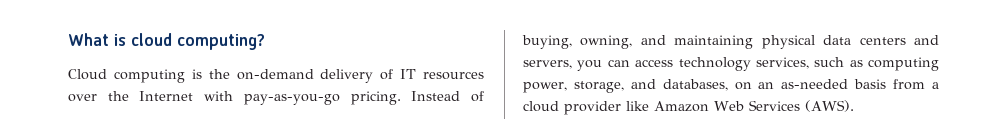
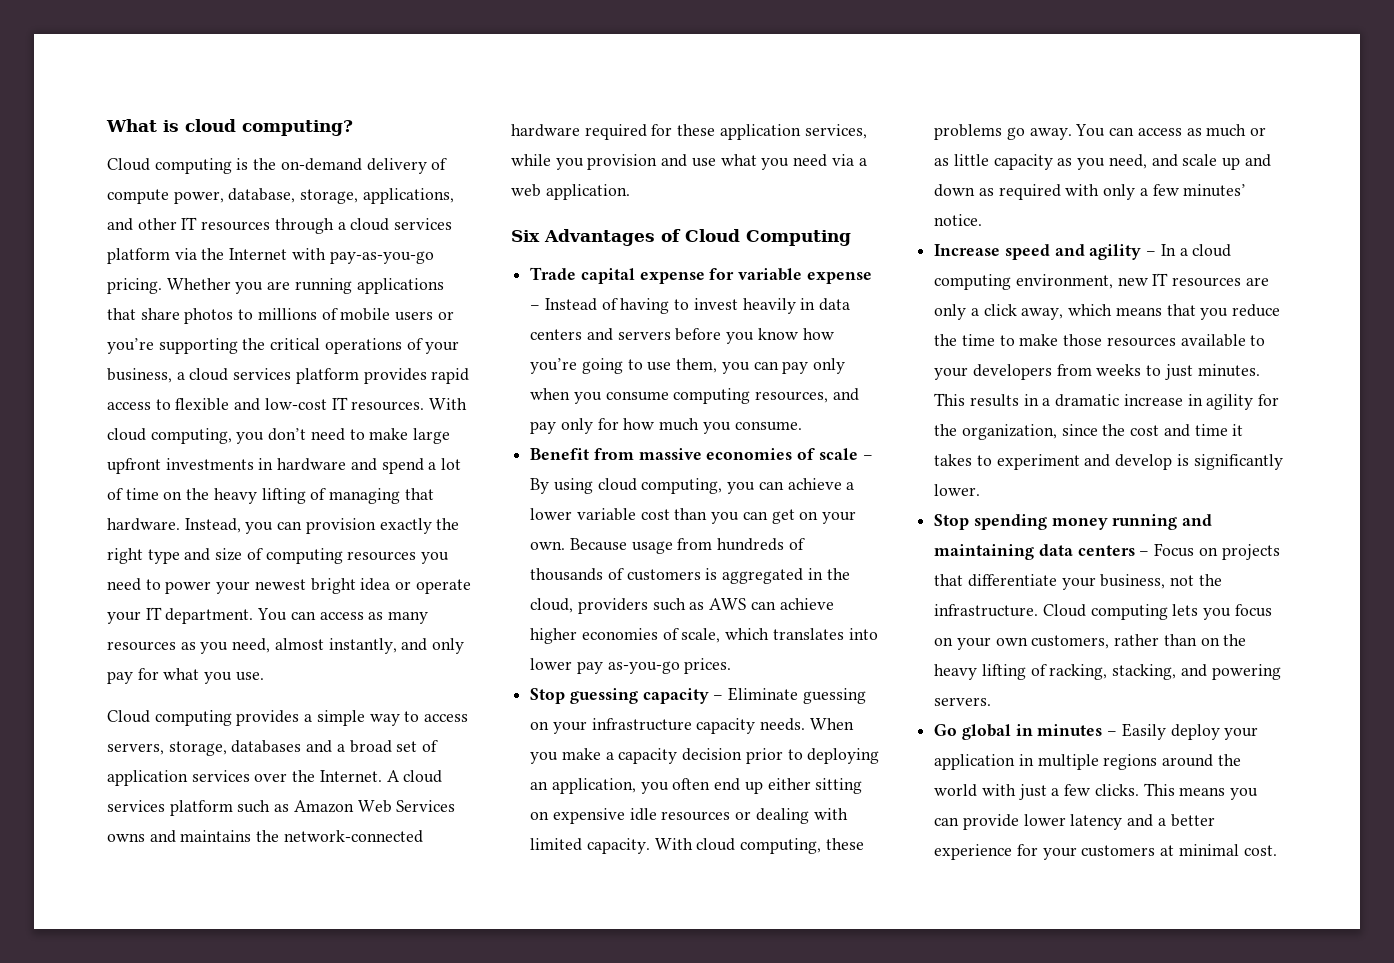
- Cloud computing is the on-demand delivery of IT resources over the Internet with pay-as-you-go pricing.
+ Cloud computing is the on-demand delivery of compute power, database, storage, applications, and other IT resources through a cloud services platform via the Internet with pay-as-you-go pricing.
- Instead of buying, owning, and maintaining physical data centers and servers, you can access technology services, such as computing power, storage, and databases, on an as-needed basis from a cloud provider like Amazon Web Services (AWS).
+ Whether you are running applications that share photos to millions of mobile users or you’re supporting the critical operations of your business, a cloud services platform provides rapid access to flexible and low-cost IT resources. With cloud computing, you don’t need to make large upfront investments in hardware and spend a lot of time on the heavy lifting of managing that hardware. Instead, you can provision exactly the right type and size of computing resources you need to power your newest bright idea or operate your IT department. You can access as many resources as you need, almost instantly, and only pay for what you use.
+ Cloud computing provides a simple way to access servers, storage, databases and a broad set of application services over the Internet. A cloud services platform such as Amazon Web Services owns and maintains the network-connected hardware required for these application services, while you provision and use what you need via a web application.
+ Six Advantages of Cloud Computing
+ Trade capital expense for variable expense – Instead of having to invest heavily in data centers and servers before you know how you’re going to use them, you can pay only when you consume computing resources, and pay only for how much you consume.
+ Benefit from massive economies of scale – By using cloud computing, you can achieve a lower variable cost than you can get on your own. Because usage from hundreds of thousands of customers is aggregated in the cloud, providers such as AWS can achieve higher economies of scale, which translates into lower pay as-you-go prices.
+ Stop guessing capacity – Eliminate guessing on your infrastructure capacity needs. When you make a capacity decision prior to deploying an application, you often end up either sitting on expensive idle resources or dealing with limited capacity. With cloud computing, these problems go away. You can access as much or as little capacity as you need, and scale up and down as required with only a few minutes’ notice.
+ Increase speed and agility – In a cloud computing environment, new IT resources are only a click away, which means that you reduce the time to make those resources available to your developers from weeks to just minutes. This results in a dramatic increase in agility for the organization, since the cost and time it takes to experiment and develop is significantly lower.
+ Stop spending money running and maintaining data centers – Focus on projects that differentiate your business, not the infrastructure. Cloud computing lets you focus on your own customers, rather than on the heavy lifting of racking, stacking, and powering servers.
+ Go global in minutes – Easily deploy your application in multiple regions around the world with just a few clicks. This means you can provide lower latency and a better experience for your customers at minimal cost.

